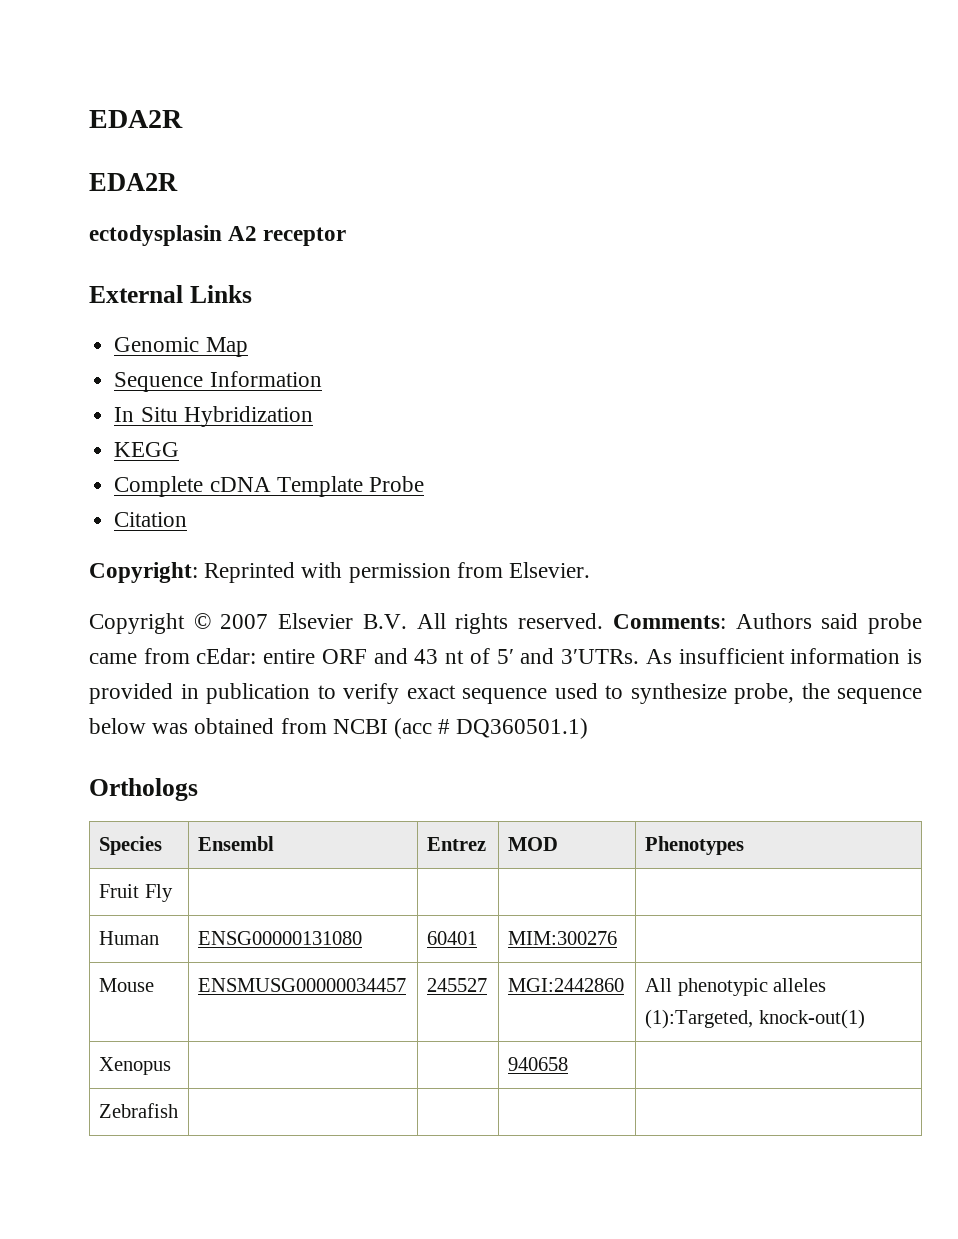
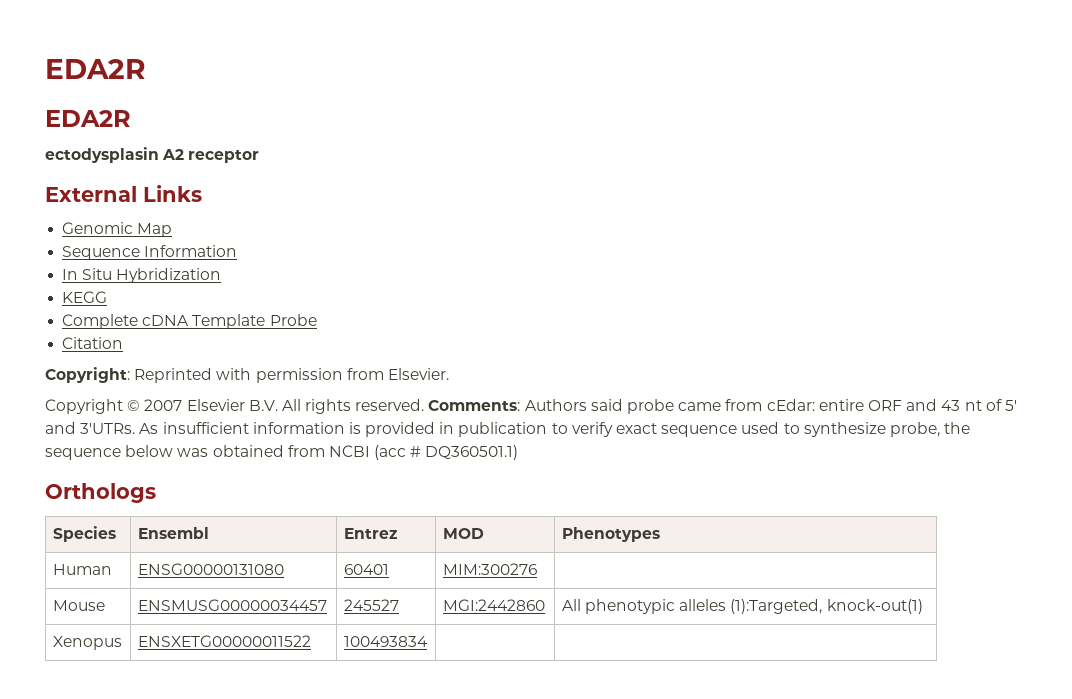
- Fruit Fly | | | |
- Xenopus | | | 940658 |
- Zebrafish | | | |
+ Xenopus | ENSXETG00000011522 | 100493834 | |

